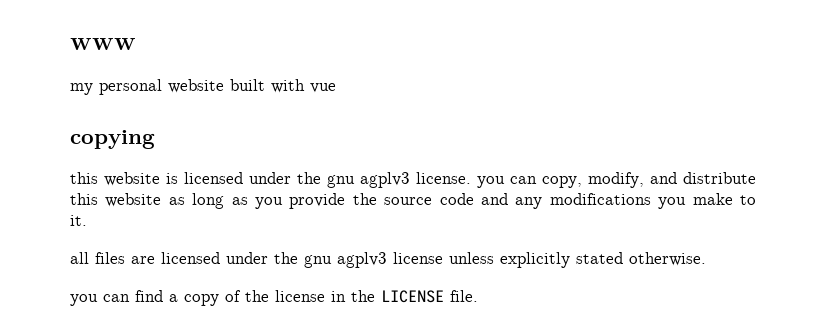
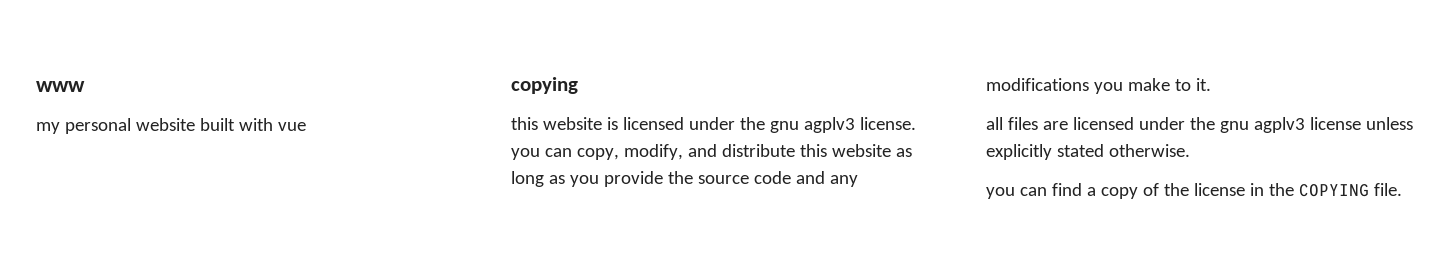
- you can find a copy of the license in the LICENSE file.
+ you can find a copy of the license in the COPYING file.

